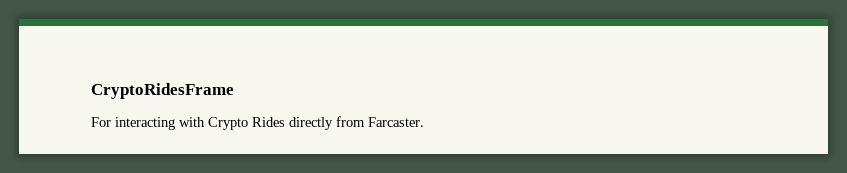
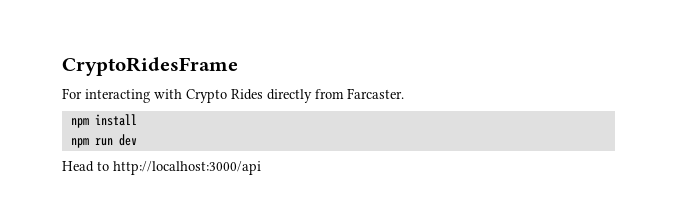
+ npm install
+ npm run dev
+ Head to http://localhost:3000/api

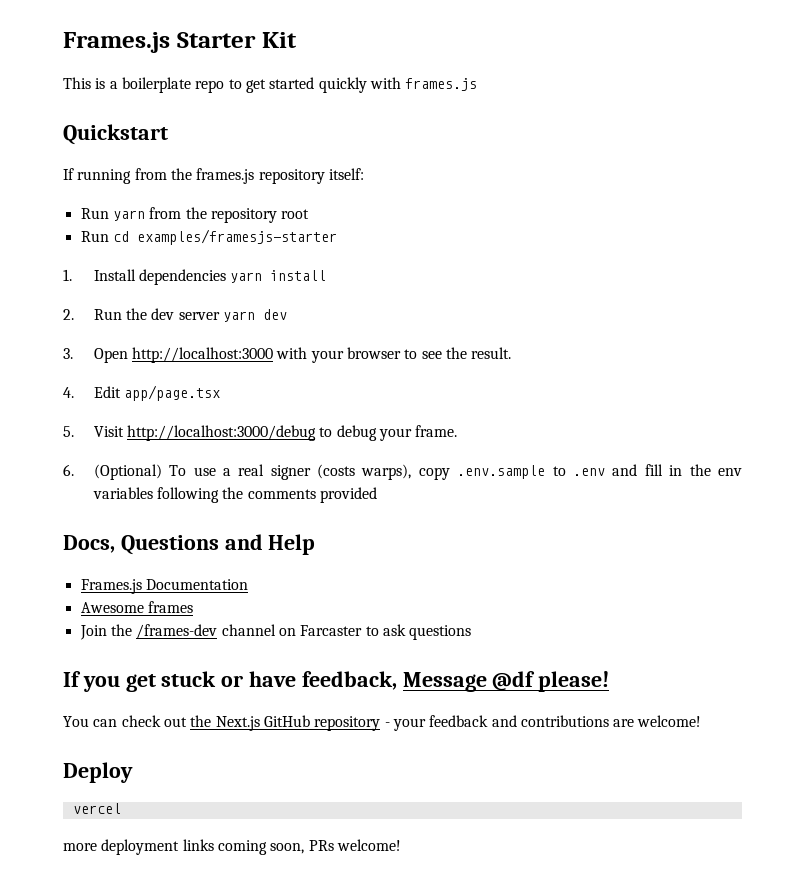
- CryptoRidesFrame
- For interacting with Crypto Rides directly from Farcaster.
- npm install
- npm run dev
- Head to http://localhost:3000/api
+ Frames.js Starter Kit
+ This is a boilerplate repo to get started quickly with frames.js
+ Quickstart
+ If running from the frames.js repository itself:
+ Run yarn from the repository root
+ Run cd examples/framesjs-starter
+ 1. Install dependencies yarn install
+ 2. Run the dev server yarn dev
+ 3. Open http://localhost:3000 with your browser to see the result.
+ 4. Edit app/page.tsx
+ 5. Visit http://localhost:3000/debug to debug your frame.
+ 6. (Optional) To use a real signer (costs warps), copy .env.sample to .env and fill in the env variables following the comments provided
+ Docs, Questions and Help
+ Frames.js Documentation
+ Awesome frames
+ Join the /frames-dev channel on Farcaster to ask questions
+ If you get stuck or have feedback, Message @df please!
+ You can check out the Next.js GitHub repository - your feedback and contributions are welcome!
+ Deploy
+ vercel
+ more deployment links coming soon, PRs welcome!

